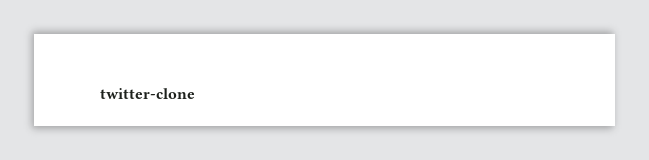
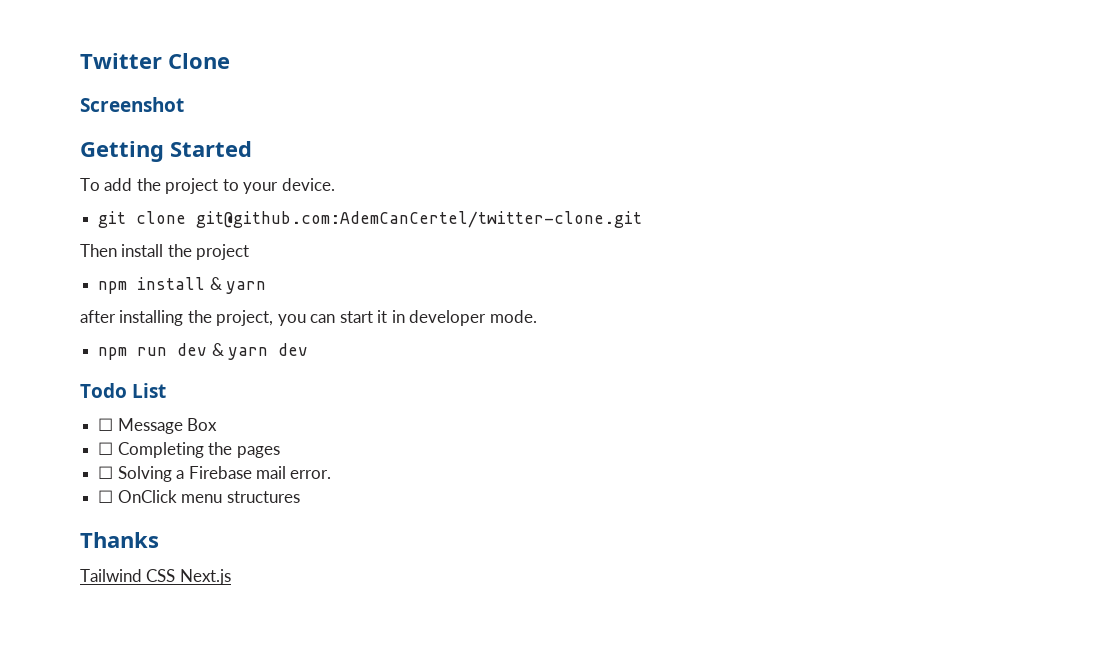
- twitter-clone
+ Twitter Clone
+ Screenshot
+ Getting Started
+ To add the project to your device.
+ git clone git@github.com:AdemCanCertel/twitter-clone.git
+ Then install the project
+ npm install & yarn
+ after installing the project, you can start it in developer mode.
+ npm run dev & yarn dev
+ Todo List
+ ☐ Message Box
+ ☐ Completing the pages
+ ☐ Solving a Firebase mail error.
+ ☐ OnClick menu structures
+ Thanks
+ Tailwind CSS Next.js

